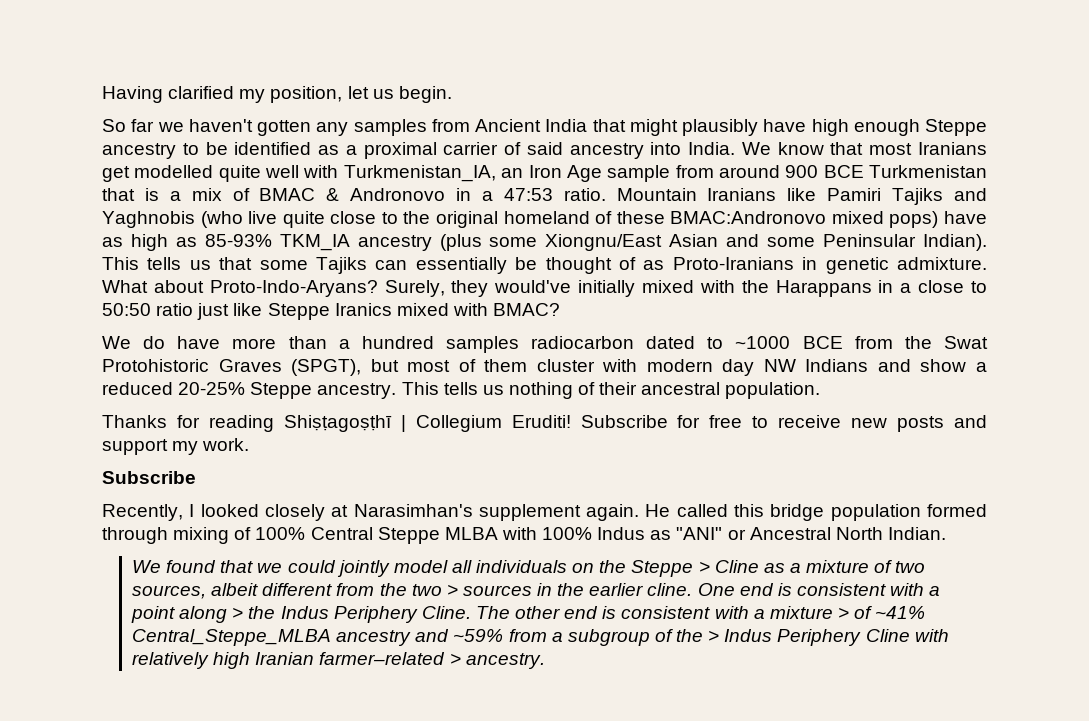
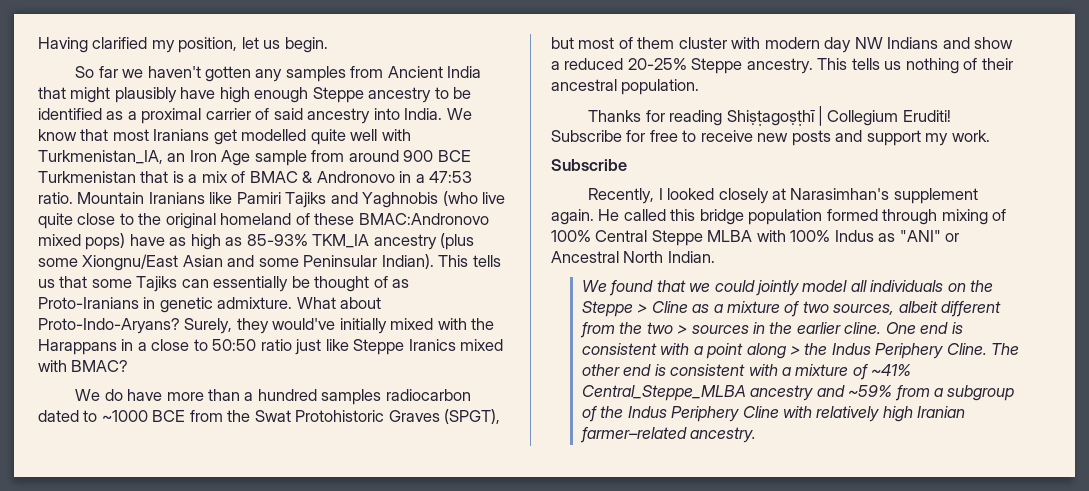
- The other end is consistent with a mixture > of ~41% Central_Steppe_MLBA ancestry and ~59% from a subgroup of the > Indus Periphery Cline with relatively high Iranian farmer–related > ancestry.
+ The other end is consistent with a mixture of ~41% Central_Steppe_MLBA ancestry and ~59% from a subgroup of the Indus Periphery Cline with relatively high Iranian farmer–related ancestry.

